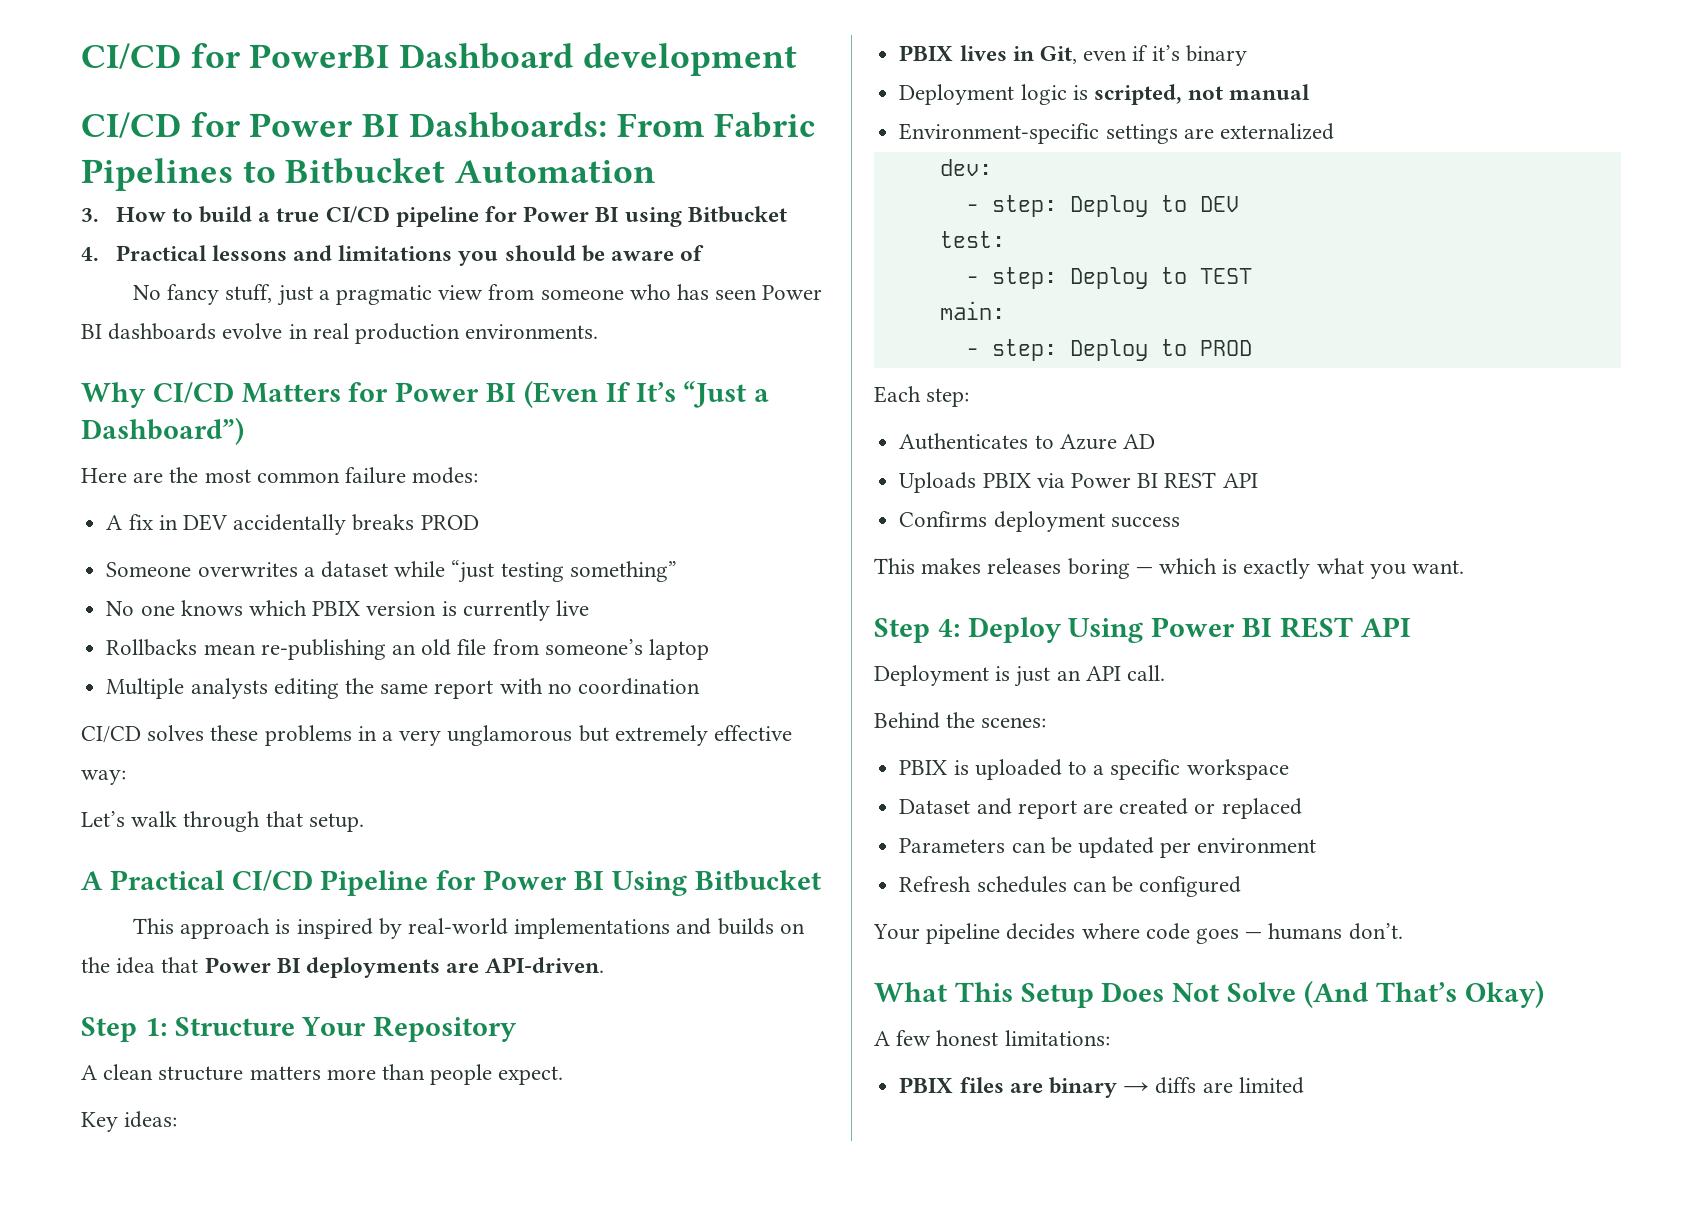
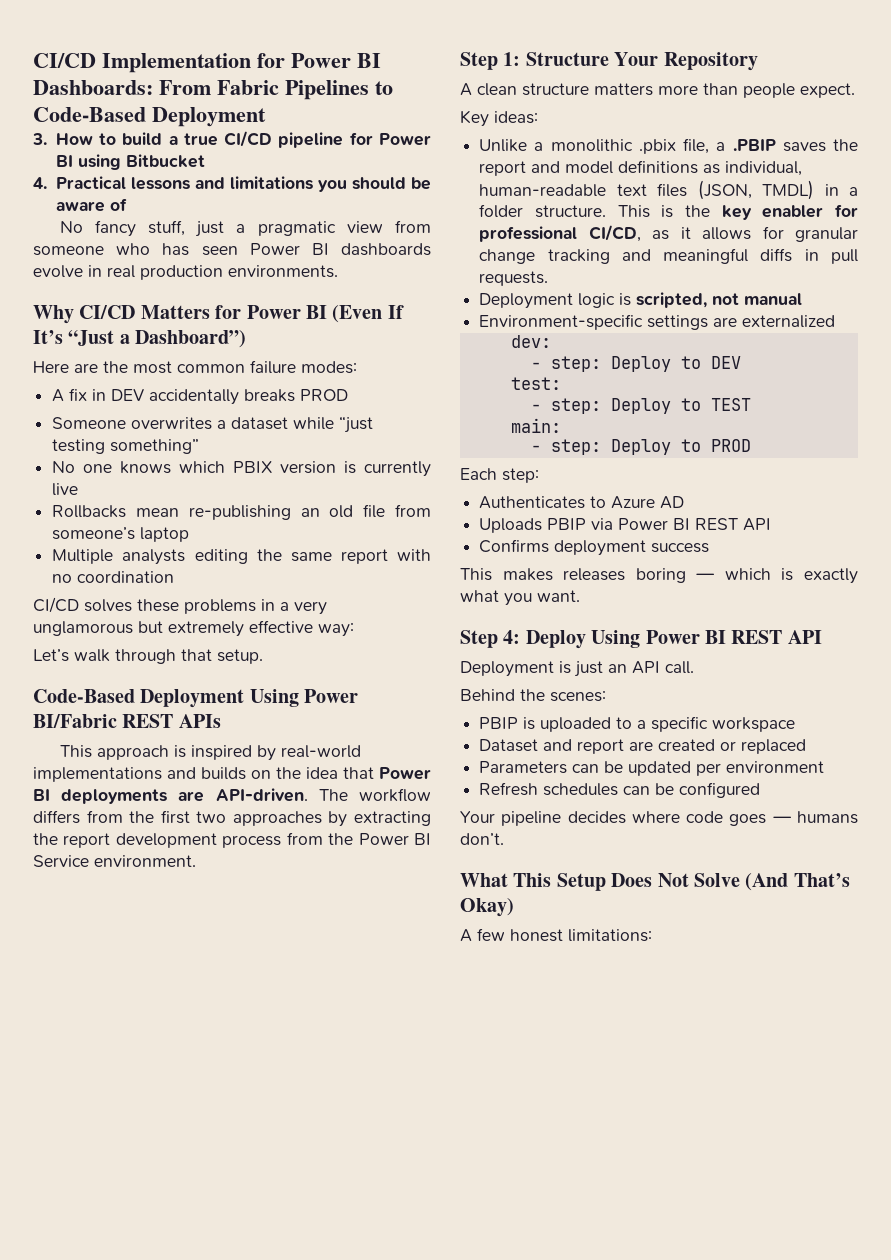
- CI/CD for PowerBI Dashboard development
- CI/CD for Power BI Dashboards: From Fabric Pipelines to Bitbucket Automation
+ CI/CD Implementation for Power BI Dashboards: From Fabric Pipelines to Code-Based Deployment
- A Practical CI/CD Pipeline for Power BI Using Bitbucket
+ Code-Based Deployment Using Power BI/Fabric REST APIs
+ The workflow differs from the first two approaches by extracting the report development process from the Power BI Service environment.
- PBIX lives in Git, even if it’s binary
+ Unlike a monolithic .pbix file, a .PBIP saves the report and model definitions as individual, human-readable text files (JSON, TMDL) in a folder structure. This is the key enabler for professional CI/CD, as it allows for granular change tracking and meaningful diffs in pull requests.
- Uploads PBIX via Power BI REST API
+ Uploads PBIP via Power BI REST API
- PBIX is uploaded to a specific workspace
+ PBIP is uploaded to a specific workspace
- PBIX files are binary → diffs are limited

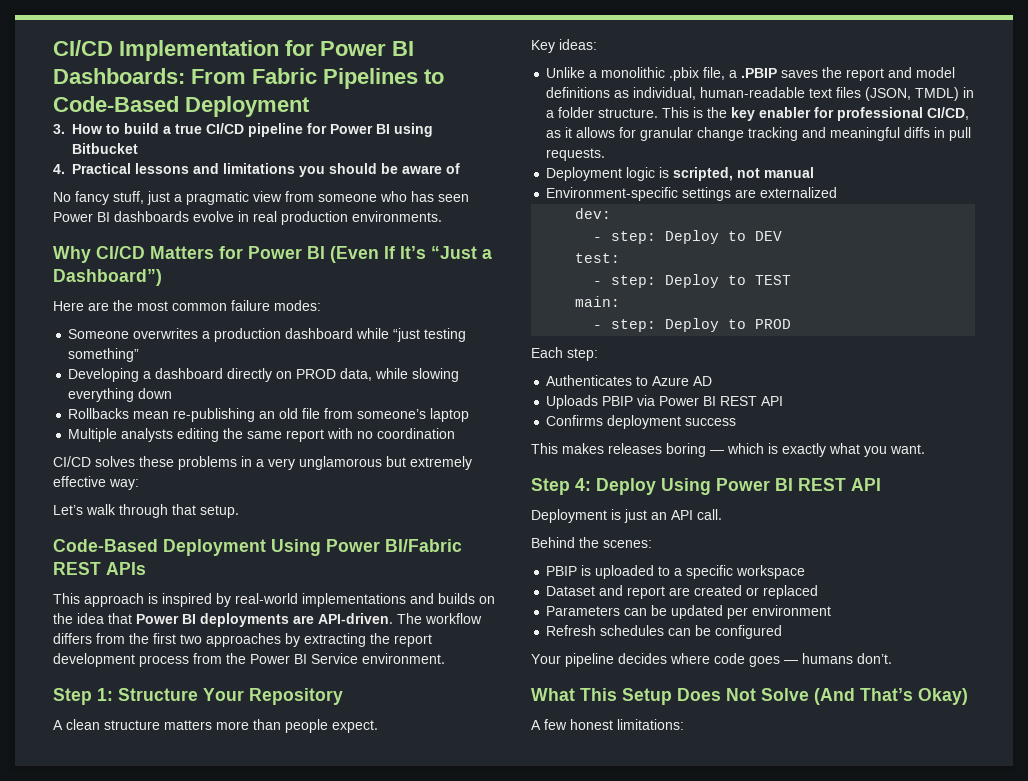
- A fix in DEV accidentally breaks PROD
- Someone overwrites a dataset while “just testing something”
+ Someone overwrites a production dashboard while “just testing something”
- No one knows which PBIX version is currently live
+ Developing a dashboard directly on PROD data, while slowing everything down

